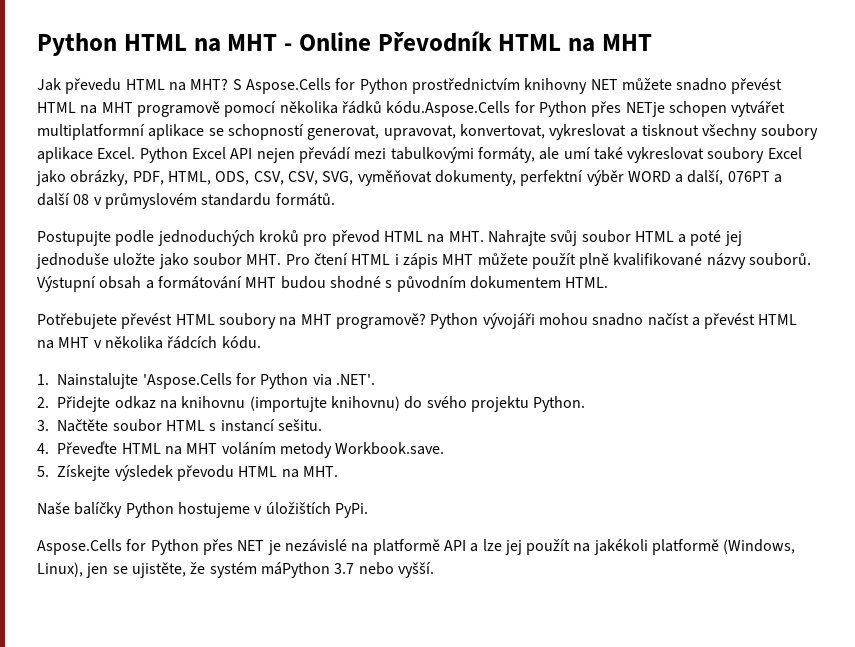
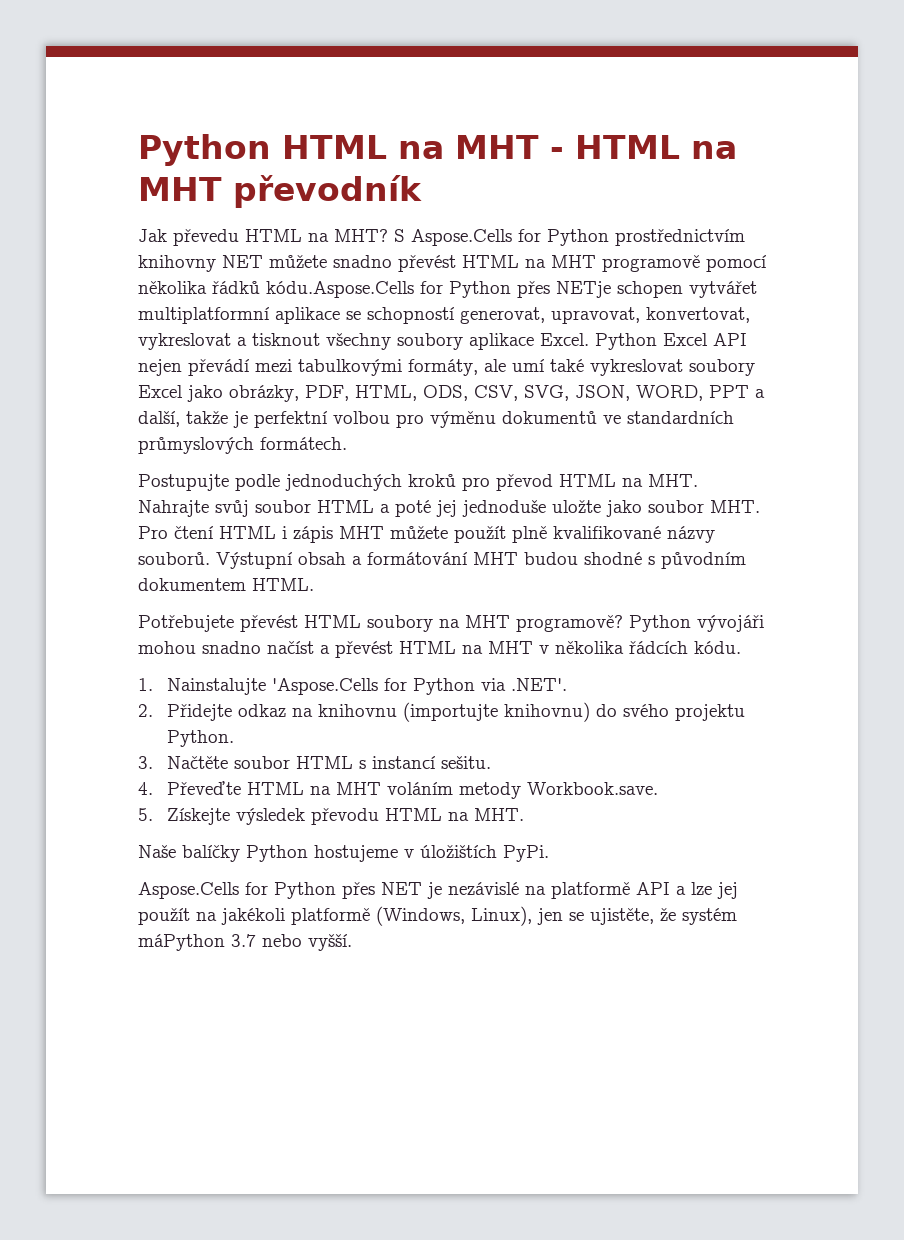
- Python HTML na MHT - Online Převodník HTML na MHT
+ Python HTML na MHT - HTML na MHT převodník
- Python Excel API nejen převádí mezi tabulkovými formáty, ale umí také vykreslovat soubory Excel jako obrázky, PDF, HTML, ODS, CSV, CSV, SVG, vyměňovat dokumenty, perfektní výběr WORD a další, 076PT a další 08 v průmyslovém standardu formátů.
+ Python Excel API nejen převádí mezi tabulkovými formáty, ale umí také vykreslovat soubory Excel jako obrázky, PDF, HTML, ODS, CSV, SVG, JSON, WORD, PPT a další, takže je perfektní volbou pro výměnu dokumentů ve standardních průmyslových formátech.

